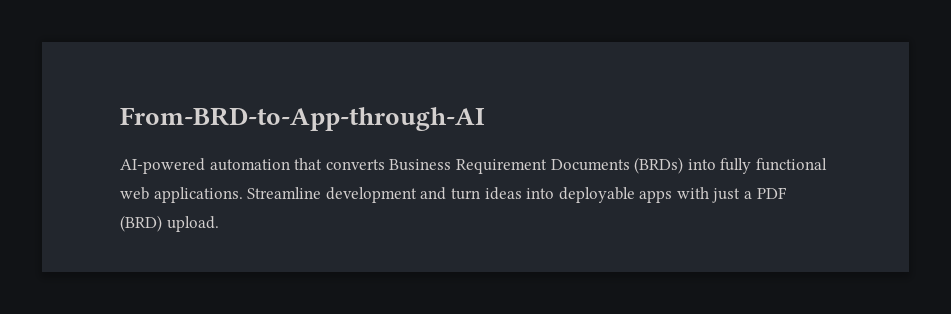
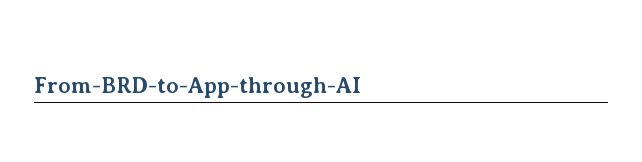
- AI-powered automation that converts Business Requirement Documents (BRDs) into fully functional web applications. Streamline development and turn ideas into deployable apps with just a PDF (BRD) upload.

